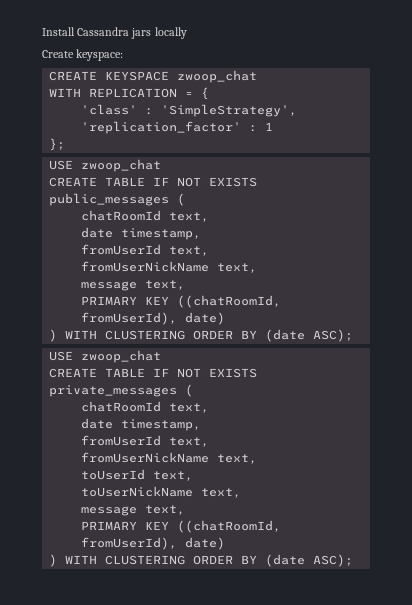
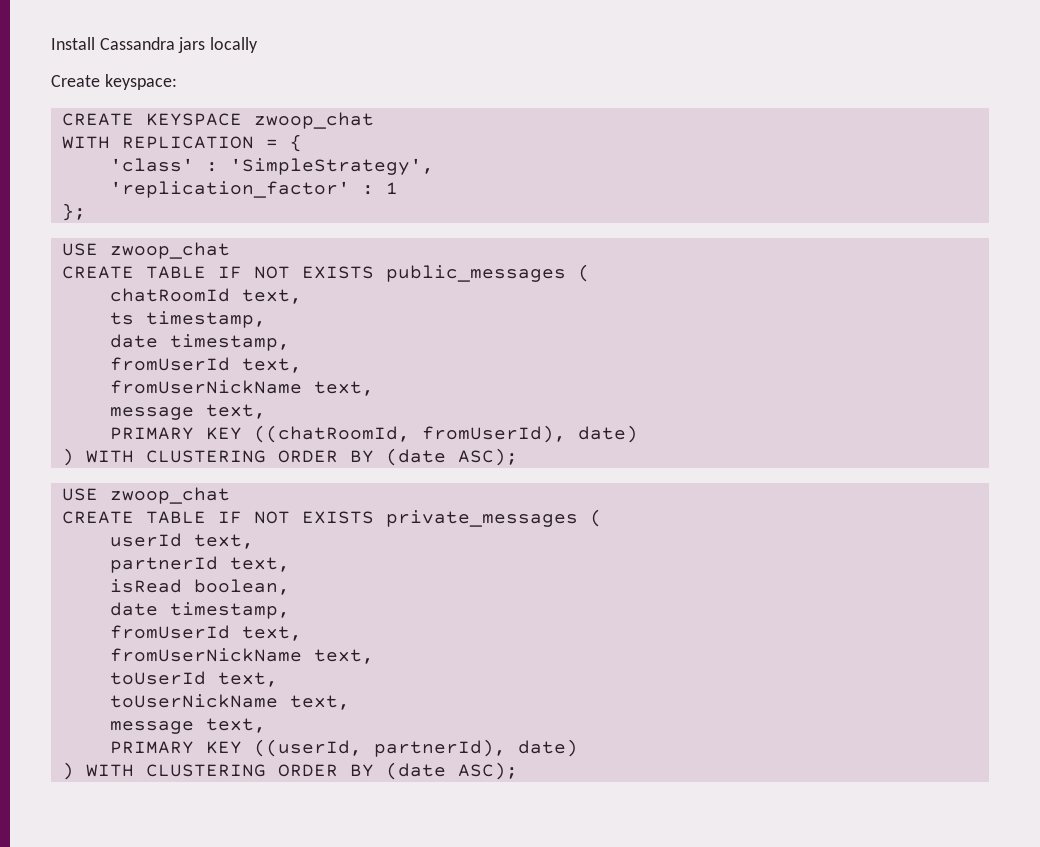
+ ts timestamp,
  CREATE TABLE IF NOT EXISTS private_messages (
- chatRoomId text,
+ userId text,
+ partnerId text,
+ isRead boolean,
  toUserNickName text,
  message text,
- PRIMARY KEY ((chatRoomId, fromUserId), date)
+ PRIMARY KEY ((userId, partnerId), date)

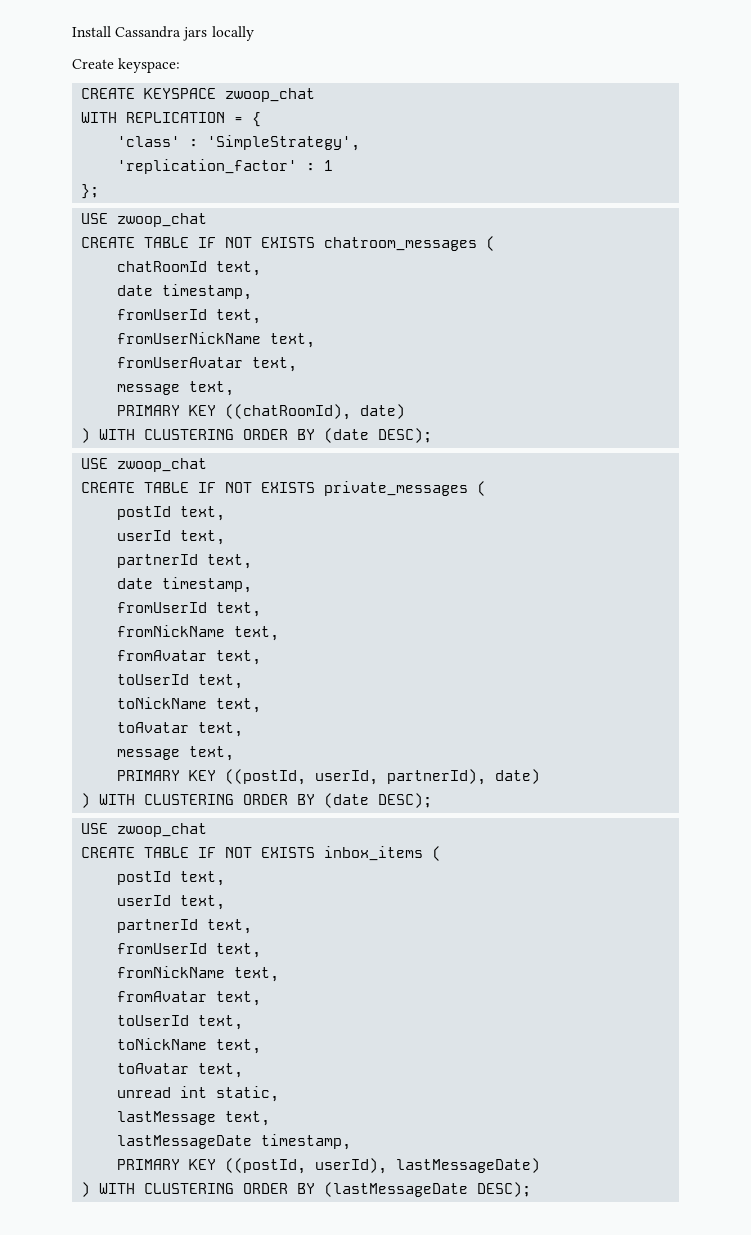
- CREATE TABLE IF NOT EXISTS public_messages (
+ CREATE TABLE IF NOT EXISTS chatroom_messages (
  chatRoomId text,
- ts timestamp,
  date timestamp,
  fromUserId text,
  fromUserNickName text,
+ fromUserAvatar text,
  message text,
- PRIMARY KEY ((chatRoomId, fromUserId), date)
- ) WITH CLUSTERING ORDER BY (date ASC);
+ PRIMARY KEY ((chatRoomId), date)
+ ) WITH CLUSTERING ORDER BY (date DESC);
  CREATE TABLE IF NOT EXISTS private_messages (
+ postId text,
  userId text,
  partnerId text,
- isRead boolean,
  date timestamp,
  fromUserId text,
- fromUserNickName text,
+ fromNickName text,
+ fromAvatar text,
  toUserId text,
- toUserNickName text,
+ toNickName text,
+ toAvatar text,
  message text,
- PRIMARY KEY ((userId, partnerId), date)
- ) WITH CLUSTERING ORDER BY (date ASC);
+ PRIMARY KEY ((postId, userId, partnerId), date)
+ ) WITH CLUSTERING ORDER BY (date DESC);
+ USE zwoop_chat
+ CREATE TABLE IF NOT EXISTS inbox_items (
+ postId text,
+ userId text,
+ partnerId text,
+ fromUserId text,
+ fromNickName text,
+ fromAvatar text,
+ toUserId text,
+ toNickName text,
+ toAvatar text,
+ unread int static,
+ lastMessage text,
+ lastMessageDate timestamp,
+ PRIMARY KEY ((postId, userId), lastMessageDate)
+ ) WITH CLUSTERING ORDER BY (lastMessageDate DESC);

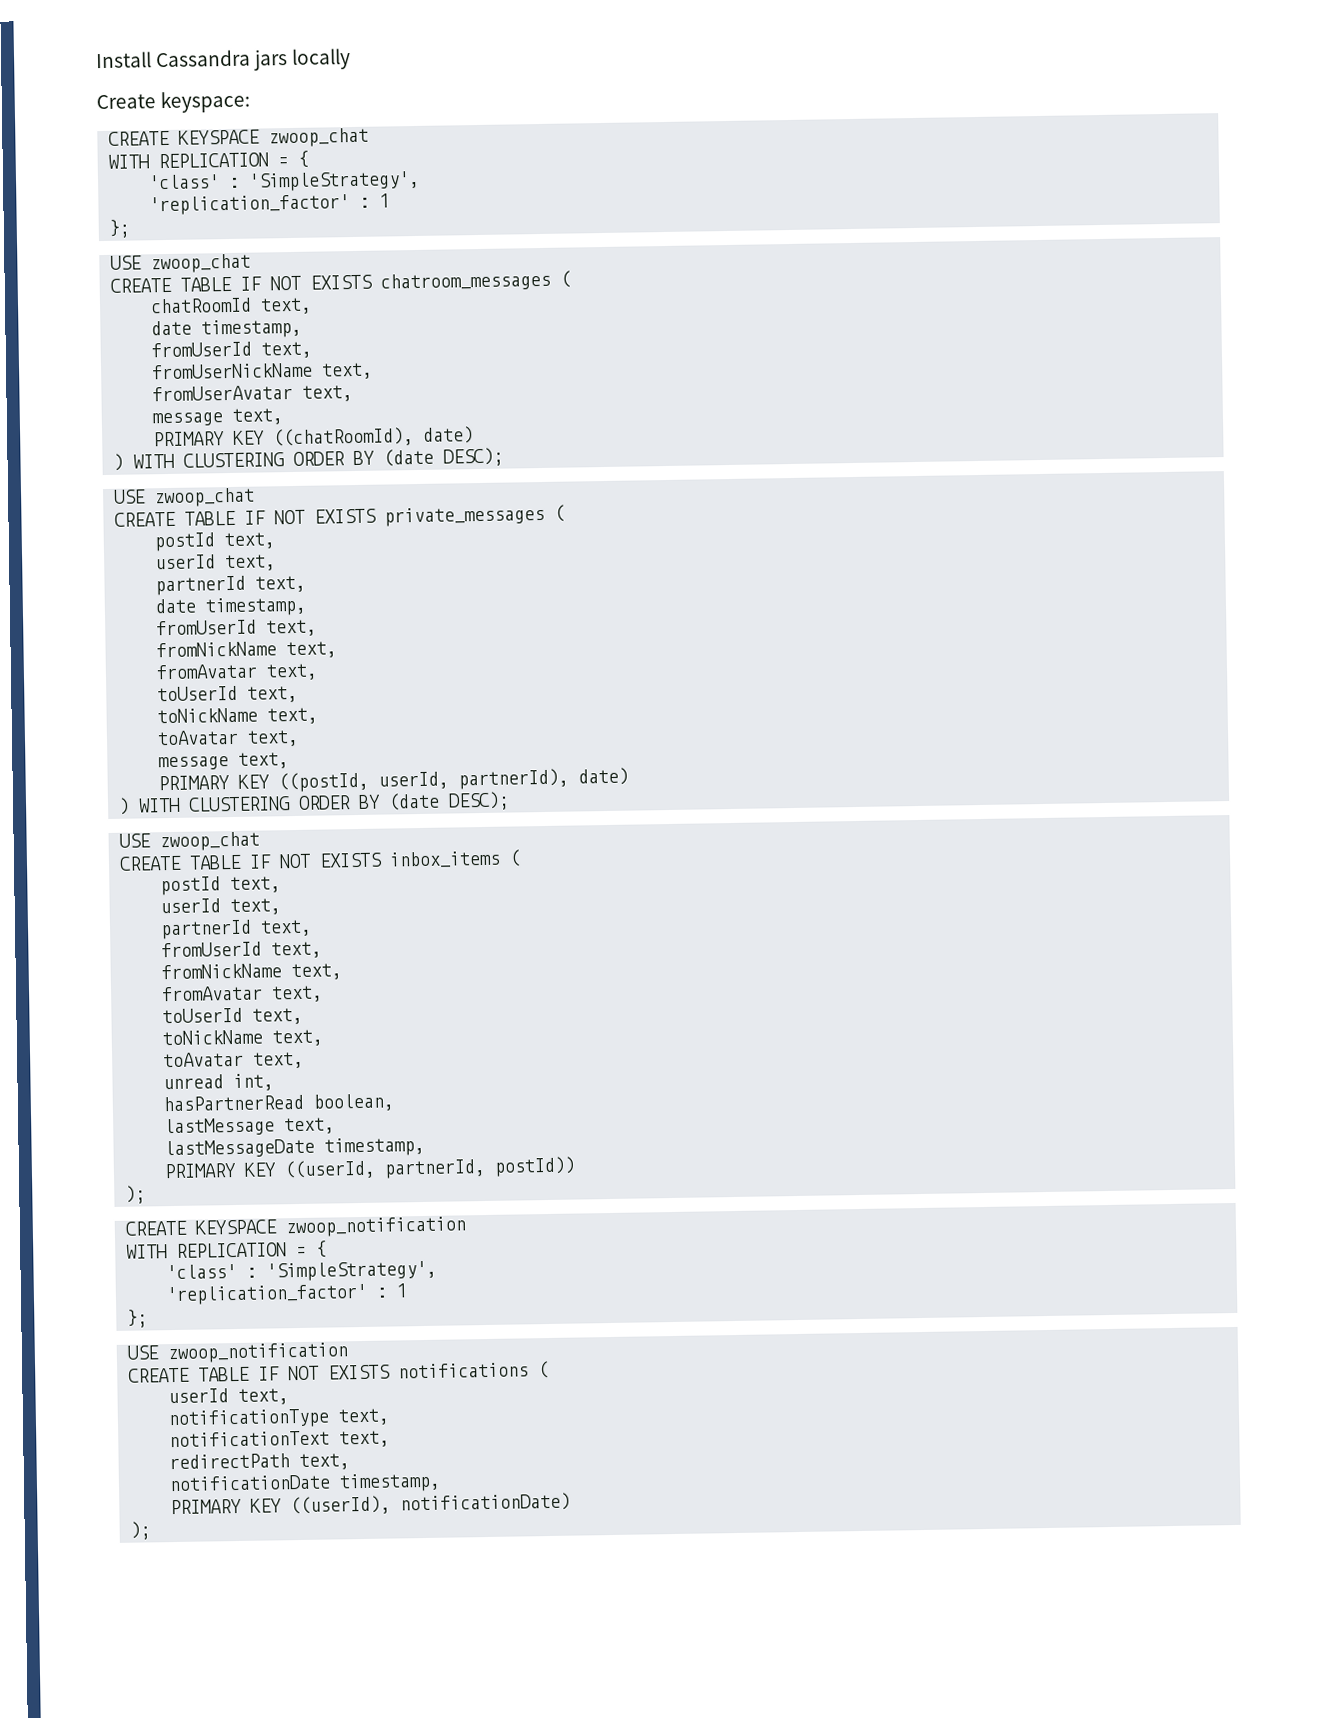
- unread int static,
+ unread int,
+ hasPartnerRead boolean,
- PRIMARY KEY ((postId, userId), lastMessageDate)
- ) WITH CLUSTERING ORDER BY (lastMessageDate DESC);
+ PRIMARY KEY ((userId, partnerId, postId))
+ );
+ CREATE KEYSPACE zwoop_notification
+ WITH REPLICATION = {
+ 'class' : 'SimpleStrategy',
+ 'replication_factor' : 1
+ };
+ USE zwoop_notification
+ CREATE TABLE IF NOT EXISTS notifications (
+ userId text,
+ notificationType text,
+ notificationText text,
+ redirectPath text,
+ notificationDate timestamp,
+ PRIMARY KEY ((userId), notificationDate)
+ );

